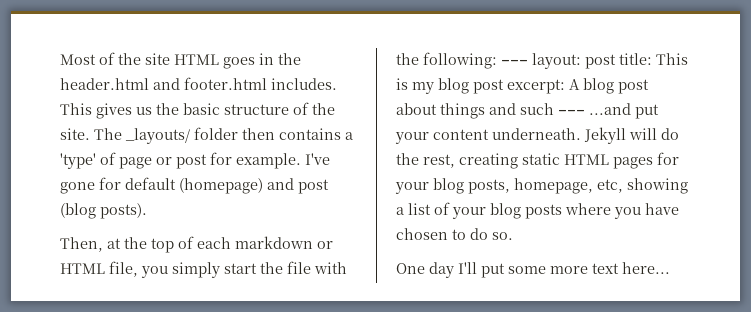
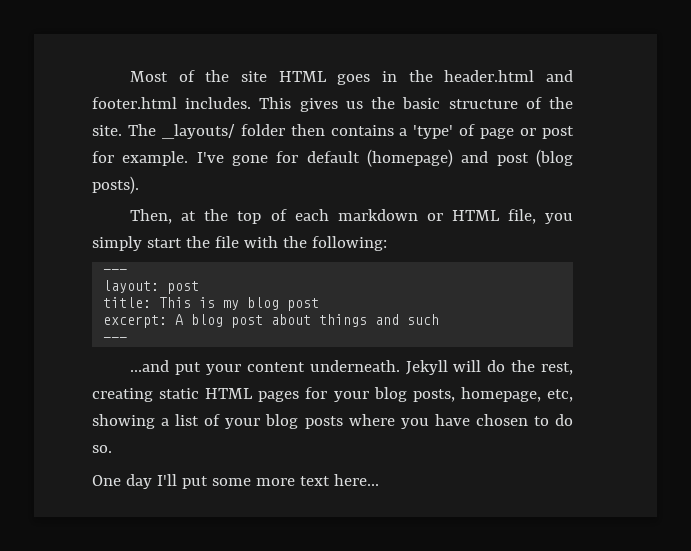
- Then, at the top of each markdown or HTML file, you simply start the file with the following: --- layout: post title: This is my blog post excerpt: A blog post about things and such --- ...and put your content underneath.
+ Then, at the top of each markdown or HTML file, you simply start the file with the following:
+ ---
+ layout: post
+ title: This is my blog post
+ excerpt: A blog post about things and such
+ ---
+ ...and put your content underneath.

